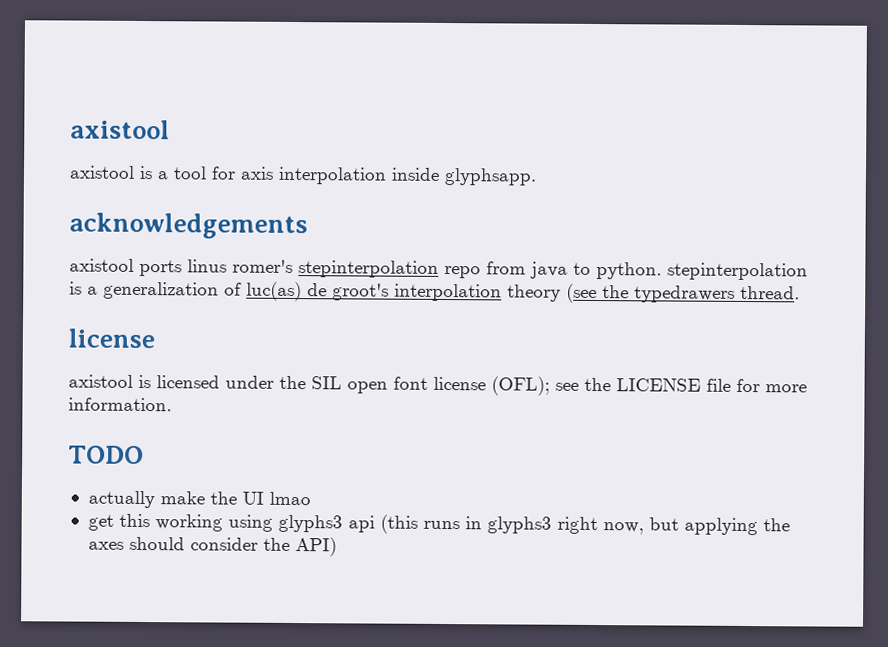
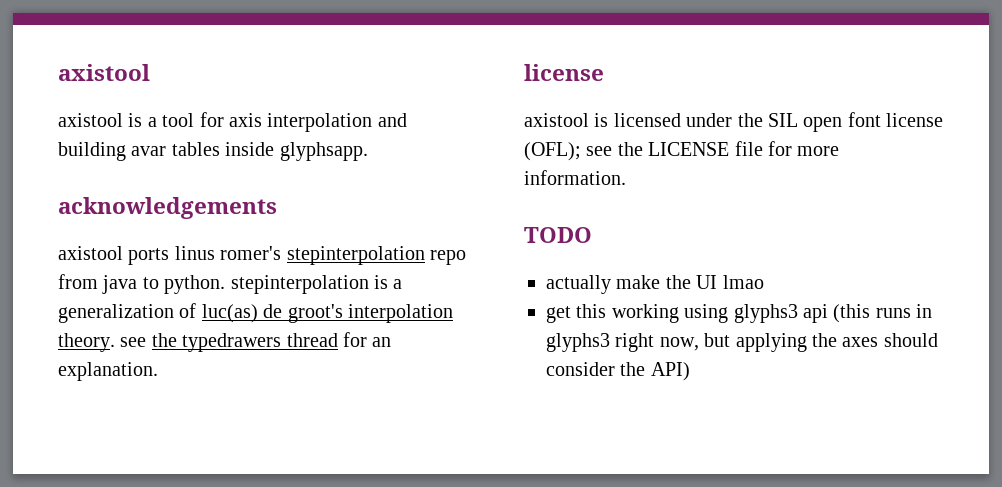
- axistool is a tool for axis interpolation inside glyphsapp.
+ axistool is a tool for axis interpolation and building avar tables inside glyphsapp.
- axistool ports linus romer's stepinterpolation repo from java to python. stepinterpolation is a generalization of luc(as) de groot's interpolation theory (see the typedrawers thread.
+ axistool ports linus romer's stepinterpolation repo from java to python. stepinterpolation is a generalization of luc(as) de groot's interpolation theory. see the typedrawers thread for an explanation.

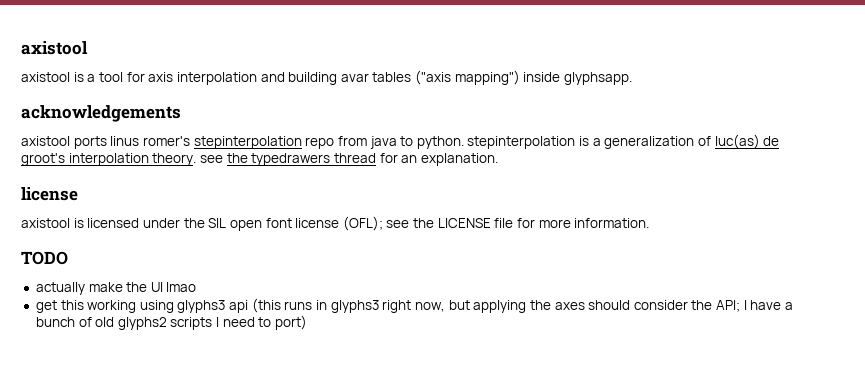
- axistool is a tool for axis interpolation and building avar tables inside glyphsapp.
+ axistool is a tool for axis interpolation and building avar tables ("axis mapping") inside glyphsapp.
- get this working using glyphs3 api (this runs in glyphs3 right now, but applying the axes should consider the API)
+ get this working using glyphs3 api (this runs in glyphs3 right now, but applying the axes should consider the API; I have a bunch of old glyphs2 scripts I need to port)

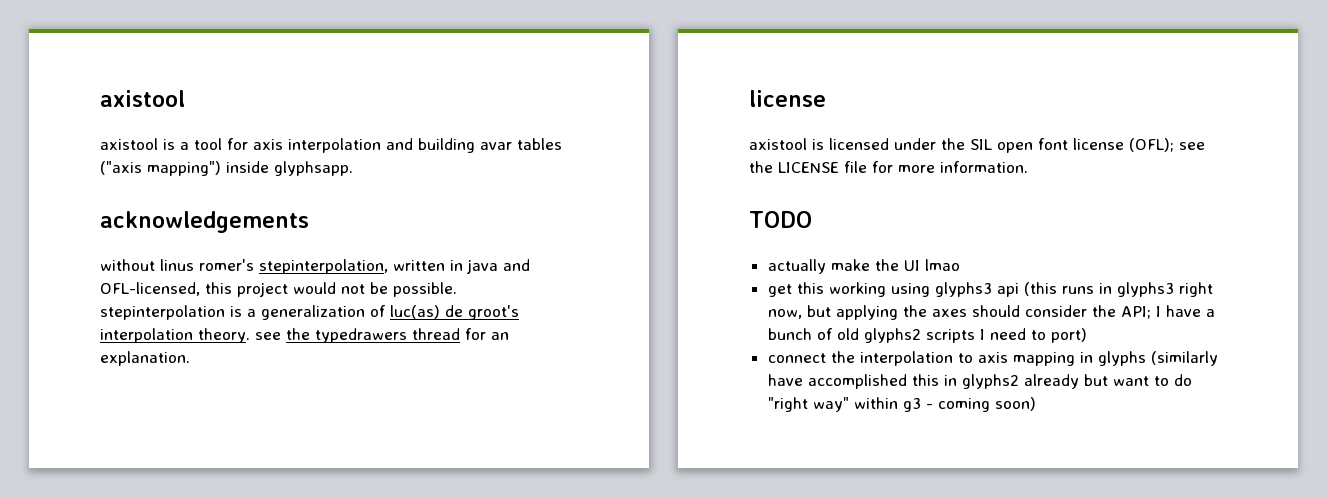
- axistool ports linus romer's stepinterpolation repo from java to python. stepinterpolation is a generalization of luc(as) de groot's interpolation theory. see the typedrawers thread for an explanation.
+ without linus romer's stepinterpolation, written in java and OFL-licensed, this project would not be possible. stepinterpolation is a generalization of luc(as) de groot's interpolation theory. see the typedrawers thread for an explanation.
+ connect the interpolation to axis mapping in glyphs (similarly have accomplished this in glyphs2 already but want to do "right way" within g3 - coming soon)

